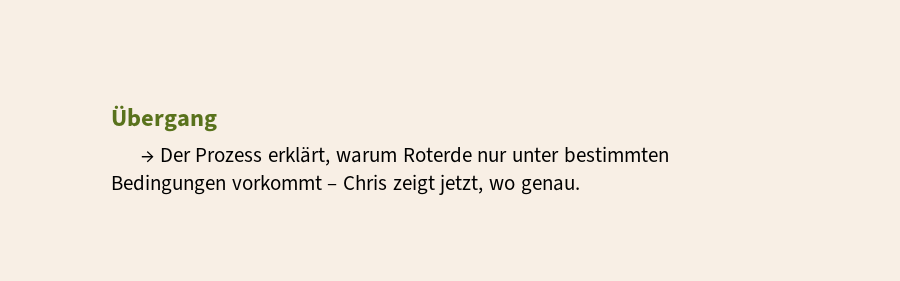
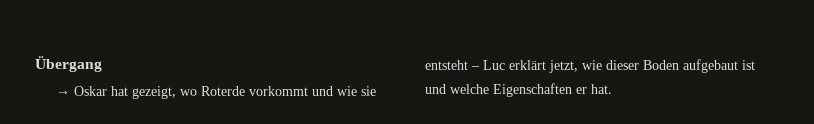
- → Der Prozess erklärt, warum Roterde nur unter bestimmten Bedingungen vorkommt – Chris zeigt jetzt, wo genau.
+ → Oskar hat gezeigt, wo Roterde vorkommt und wie sie entsteht – Luc erklärt jetzt, wie dieser Boden aufgebaut ist und welche Eigenschaften er hat.

